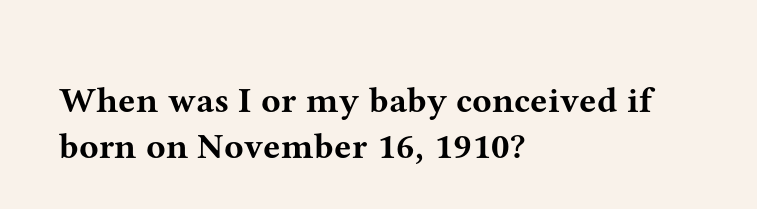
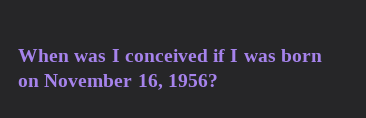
- When was I or my baby conceived if born on November 16, 1910?
+ When was I conceived if I was born on November 16, 1956?

